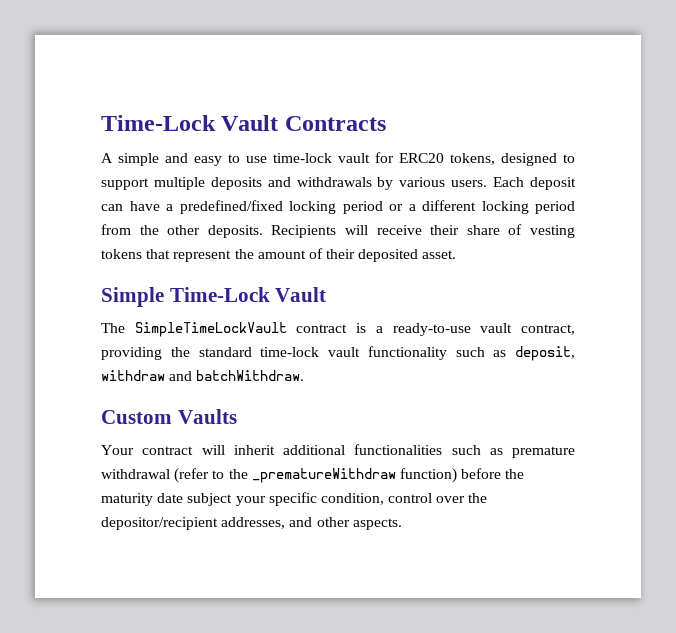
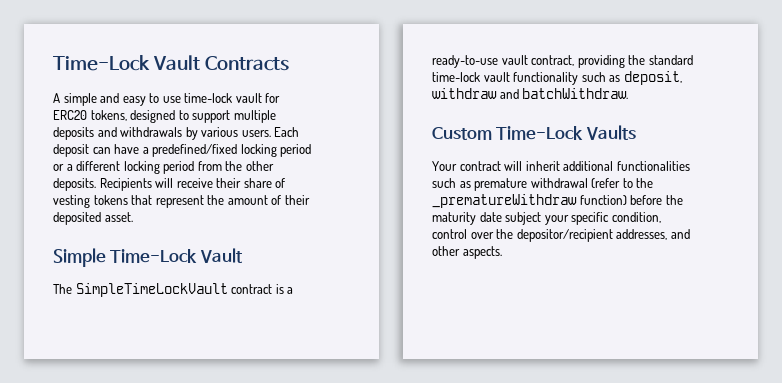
- Custom Vaults
+ Custom Time-Lock Vaults

